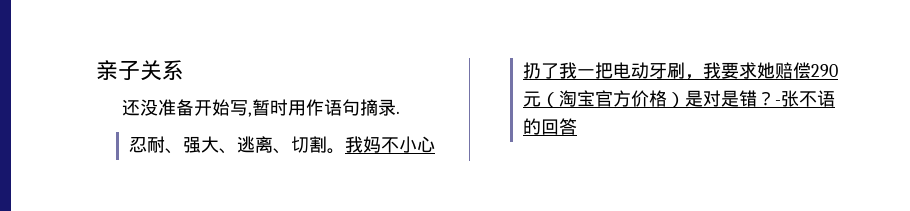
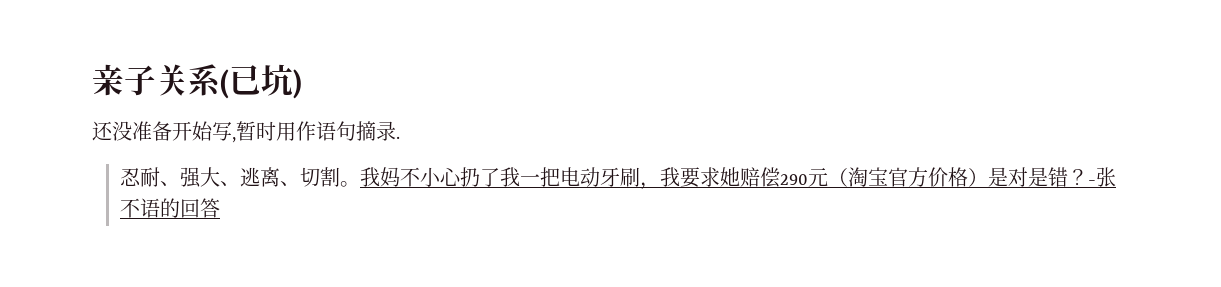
- 亲子关系
+ 亲子关系(已坑)

